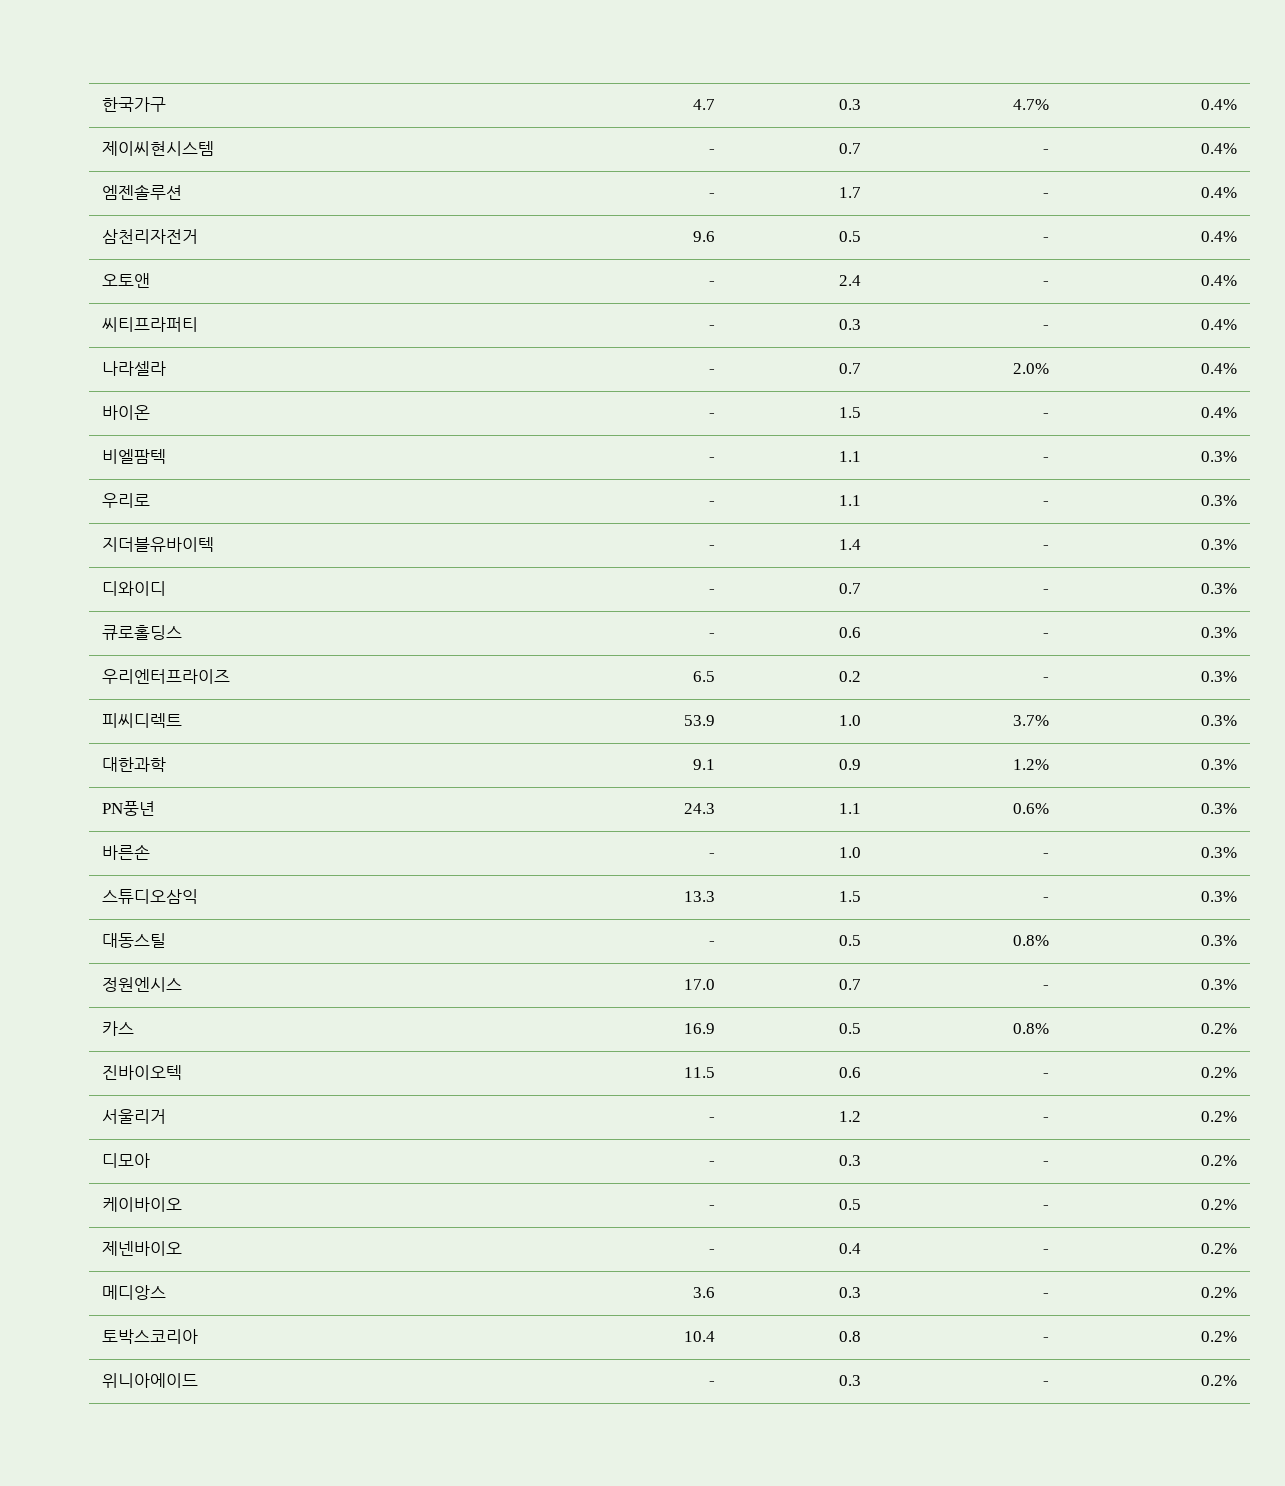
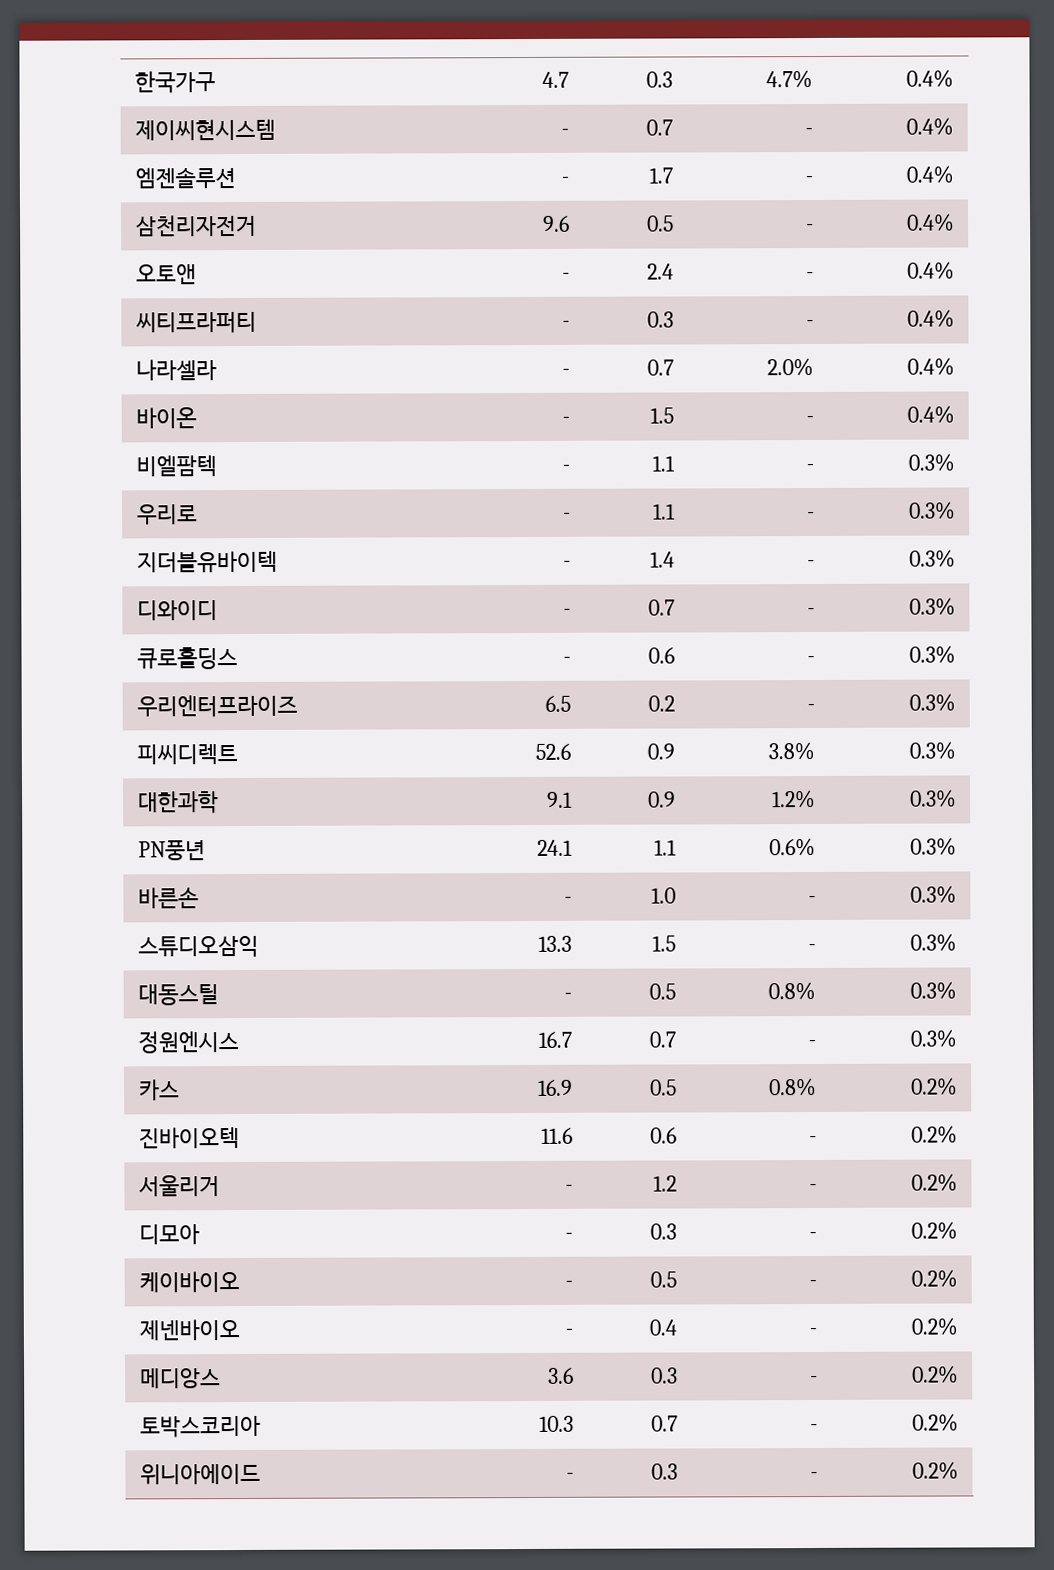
- 피씨디렉트 | 53.9 | 1.0 | 3.7% | 0.3%
+ 피씨디렉트 | 52.6 | 0.9 | 3.8% | 0.3%
- PN풍년 | 24.3 | 1.1 | 0.6% | 0.3%
+ PN풍년 | 24.1 | 1.1 | 0.6% | 0.3%
- 정원엔시스 | 17.0 | 0.7 | - | 0.3%
+ 정원엔시스 | 16.7 | 0.7 | - | 0.3%
- 진바이오텍 | 11.5 | 0.6 | - | 0.2%
+ 진바이오텍 | 11.6 | 0.6 | - | 0.2%
- 토박스코리아 | 10.4 | 0.8 | - | 0.2%
+ 토박스코리아 | 10.3 | 0.7 | - | 0.2%

